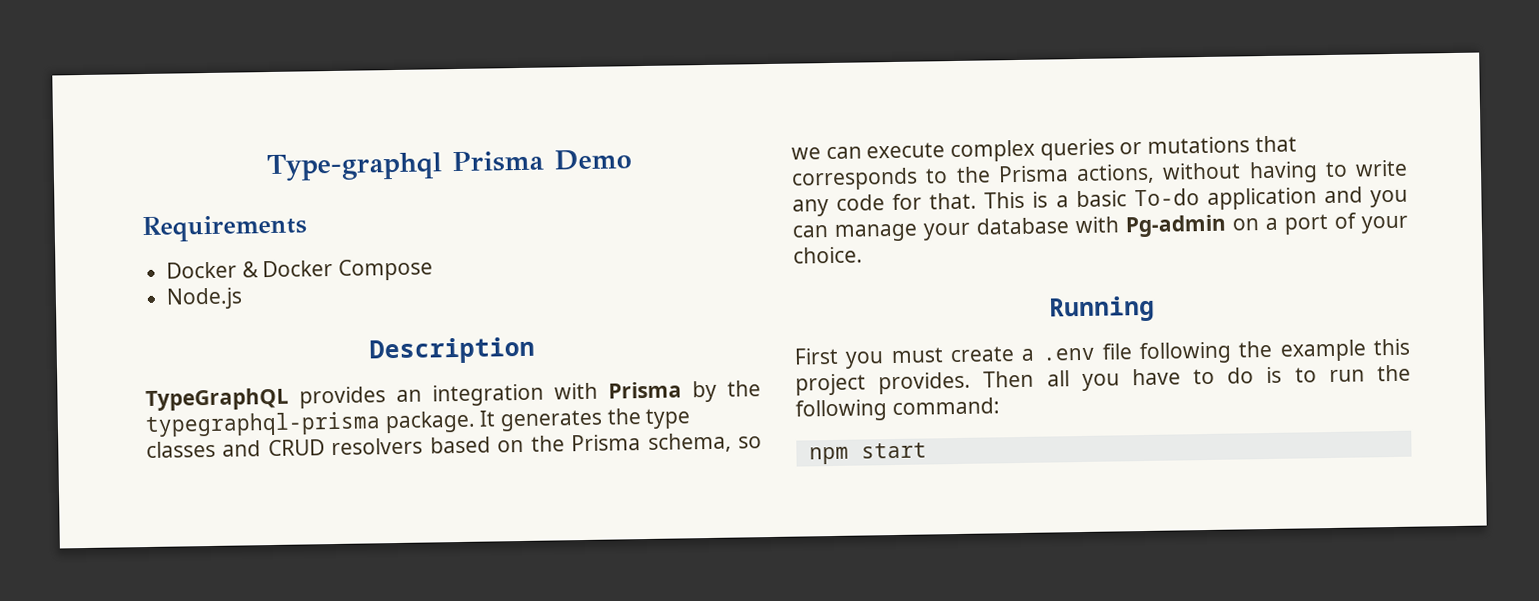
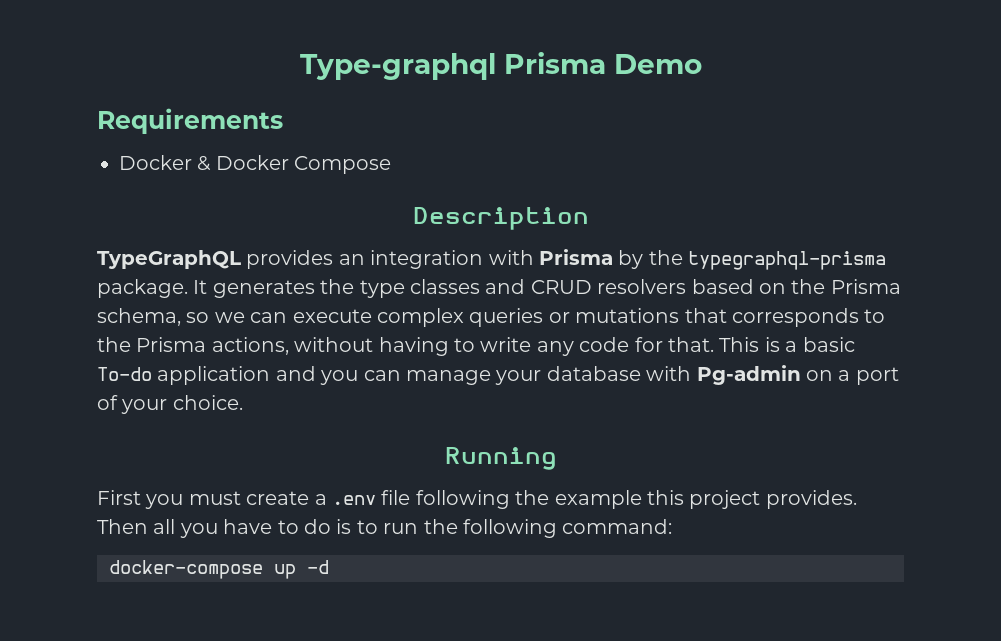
- Node.js
- npm start
+ docker-compose up -d

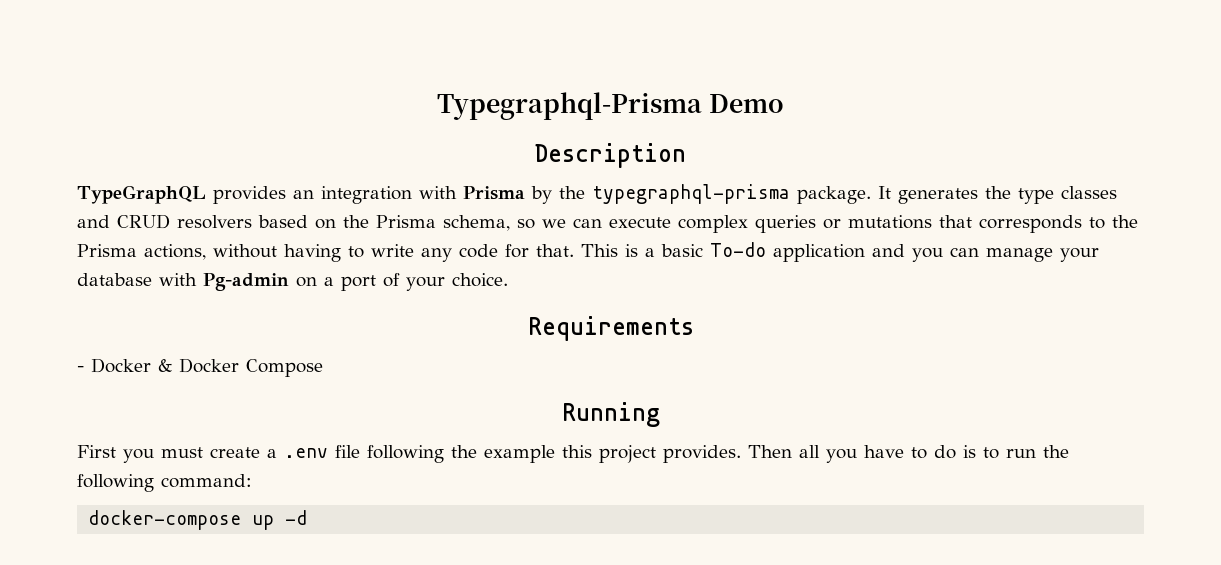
- Type-graphql Prisma Demo
+ Typegraphql-Prisma Demo
- Requirements
- Docker & Docker Compose
+ Requirements
+ - Docker & Docker Compose

